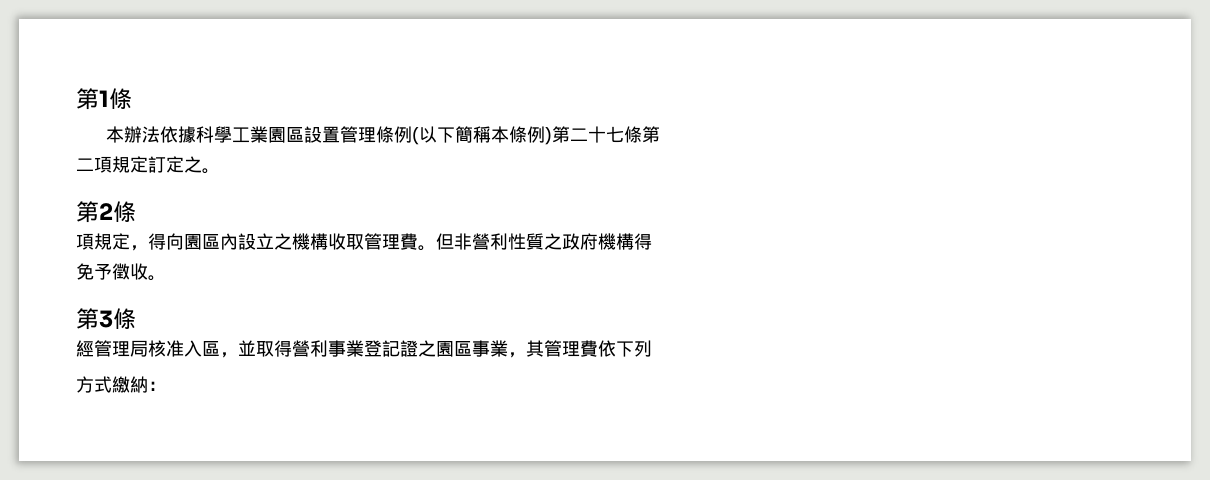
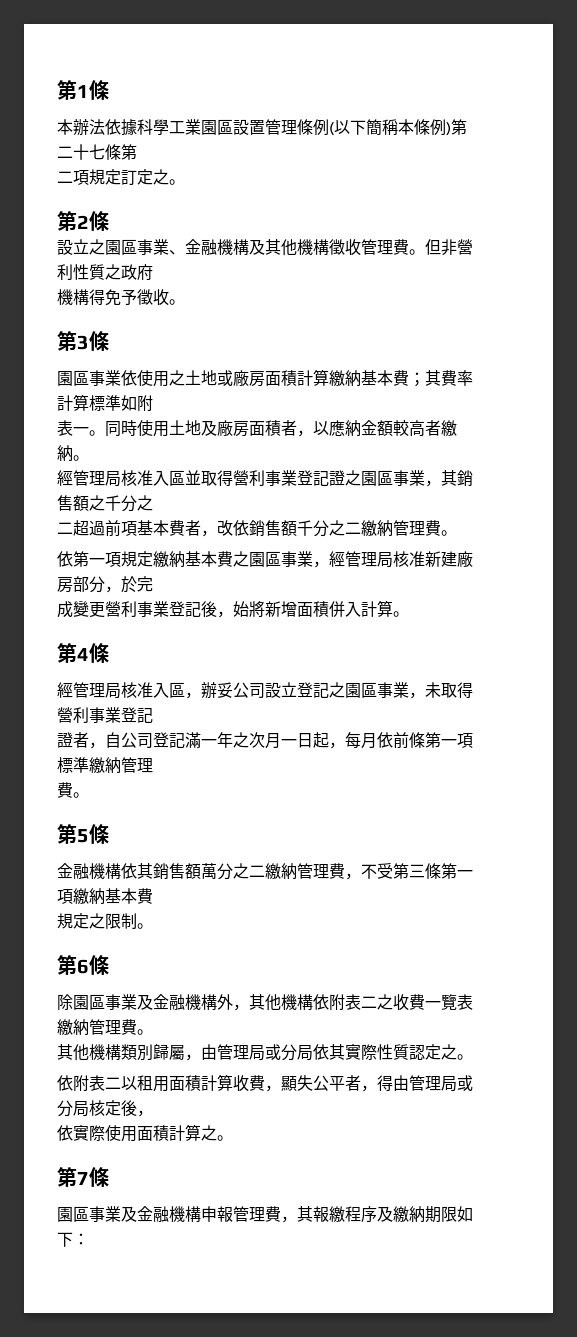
- 項規定，得向園區內設立之機構收取管理費。
+ 設立之園區事業、金融機構及其他機構徵收管理費。
- 但非營利性質之政府機構得
- 免予徵收。
+ 但非營利性質之政府
+ 機構得免予徵收。
- 經管理局核准入區，並取得營利事業登記證之園區事業，其管理費依下列
- 方式繳納：
+ 園區事業依使用之土地或廠房面積計算繳納基本費；其費率計算標準如附
+ 表一。同時使用土地及廠房面積者，以應納金額較高者繳納。
+ 經管理局核准入區並取得營利事業登記證之園區事業，其銷售額之千分之
+ 二超過前項基本費者，改依銷售額千分之二繳納管理費。
+ 依第一項規定繳納基本費之園區事業，經管理局核准新建廠房部分，於完
+ 成變更營利事業登記後，始將新增面積併入計算。
+ 第4條
+ 經管理局核准入區，辦妥公司設立登記之園區事業，未取得營利事業登記
+ 證者，自公司登記滿一年之次月一日起，每月依前條第一項標準繳納管理
+ 費。
+ 第5條
+ 金融機構依其銷售額萬分之二繳納管理費，不受第三條第一項繳納基本費
+ 規定之限制。
+ 第6條
+ 除園區事業及金融機構外，其他機構依附表二之收費一覽表繳納管理費。
+ 其他機構類別歸屬，由管理局或分局依其實際性質認定之。
+ 依附表二以租用面積計算收費，顯失公平者，得由管理局或分局核定後，
+ 依實際使用面積計算之。
+ 第7條
+ 園區事業及金融機構申報管理費，其報繳程序及繳納期限如下：

